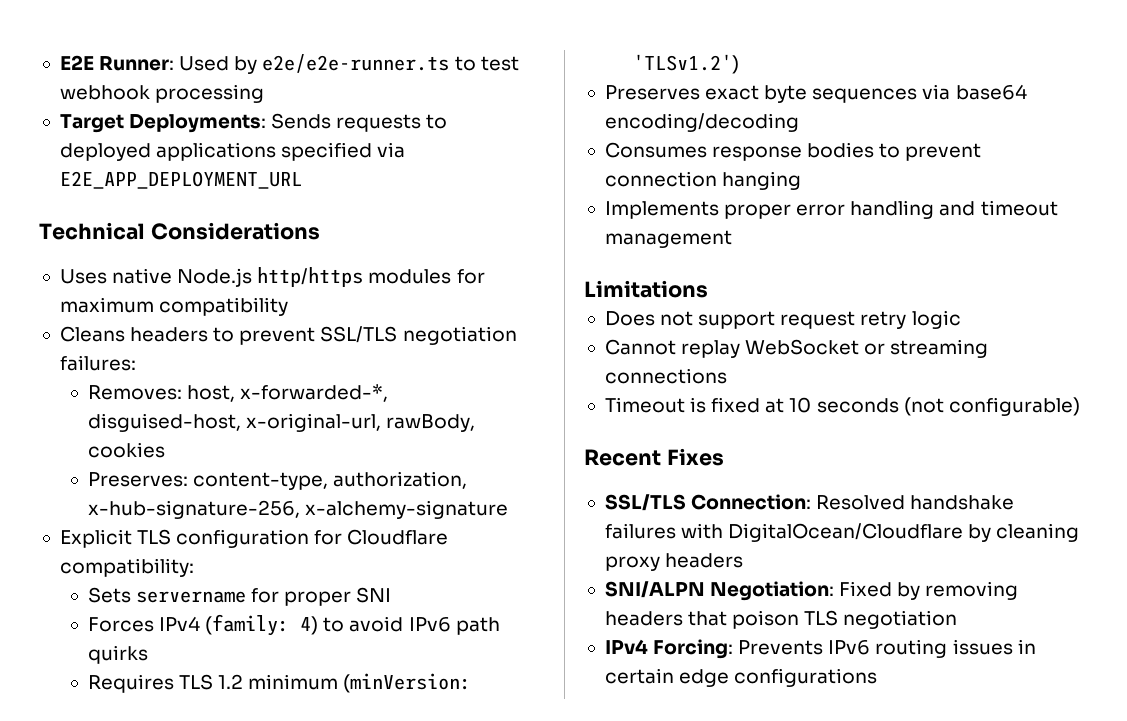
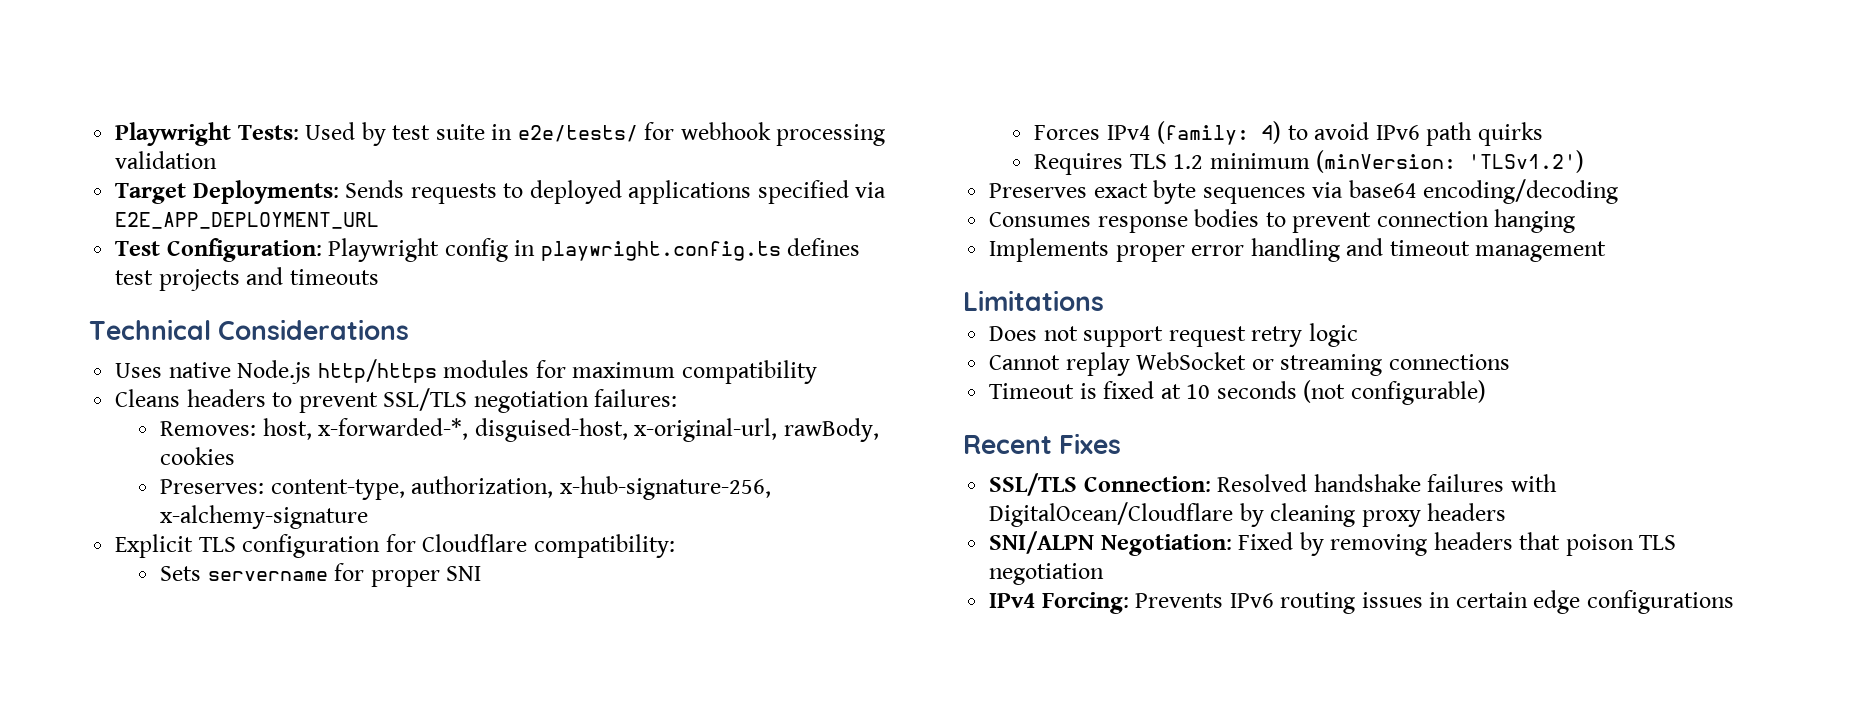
- E2E Runner: Used by e2e/e2e-runner.ts to test webhook processing
+ Playwright Tests: Used by test suite in e2e/tests/ for webhook processing validation
+ Test Configuration: Playwright config in playwright.config.ts defines test projects and timeouts

